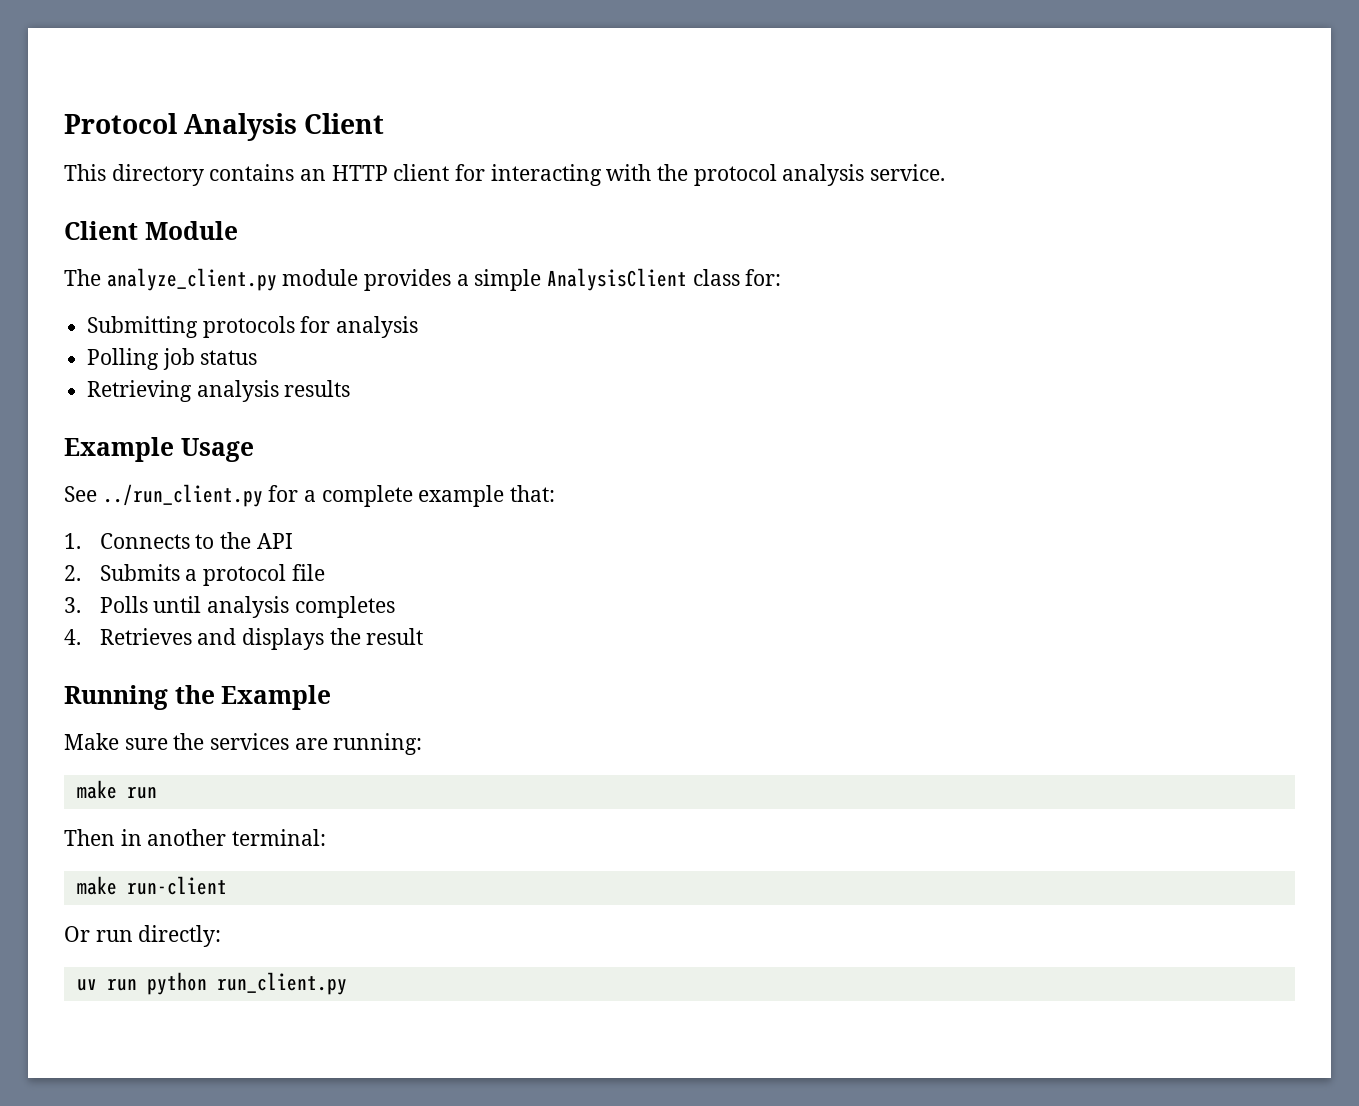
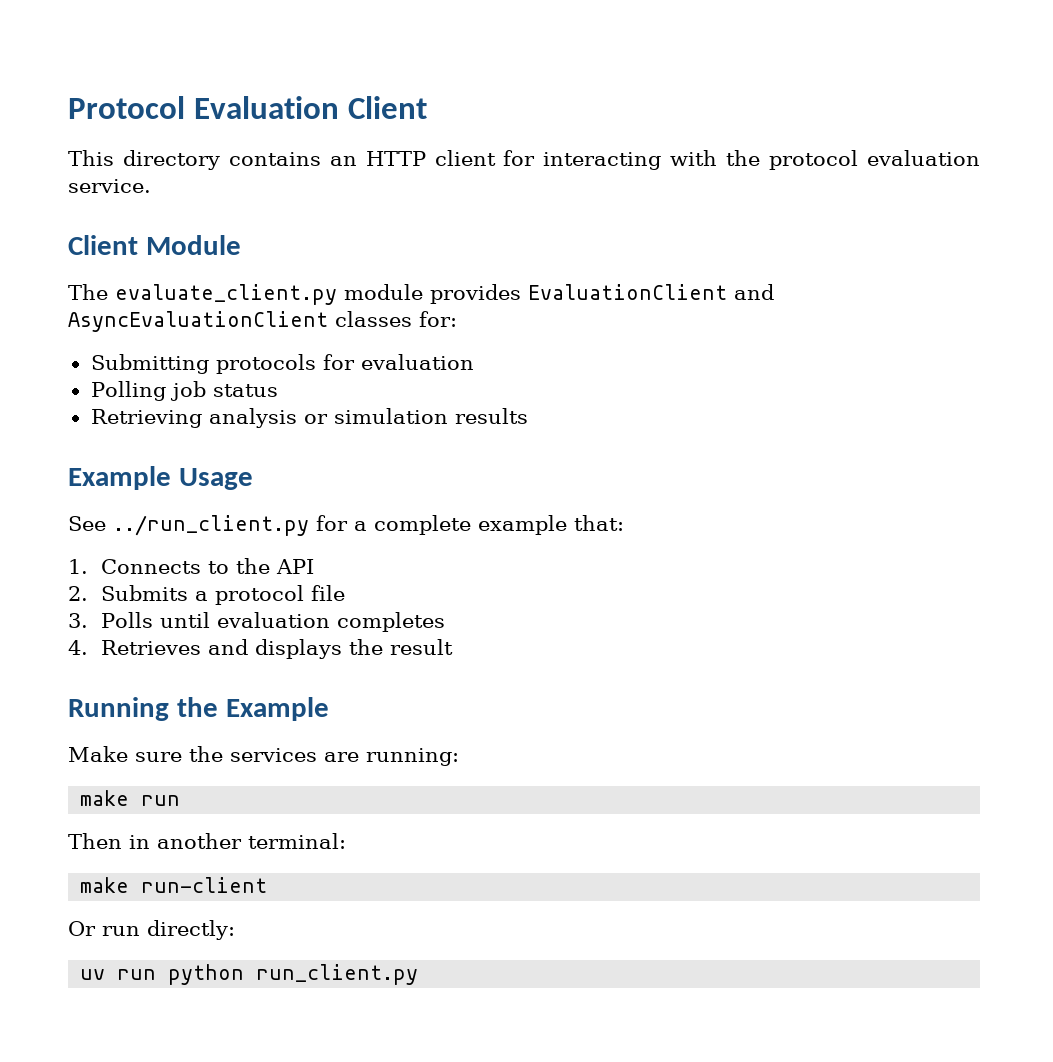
- Protocol Analysis Client
+ Protocol Evaluation Client
- This directory contains an HTTP client for interacting with the protocol analysis service.
+ This directory contains an HTTP client for interacting with the protocol evaluation service.
- The analyze_client.py module provides a simple AnalysisClient class for:
+ The evaluate_client.py module provides EvaluationClient and AsyncEvaluationClient classes for:
- Submitting protocols for analysis
+ Submitting protocols for evaluation
- Retrieving analysis results
+ Retrieving analysis or simulation results
- 3. Polls until analysis completes
+ 3. Polls until evaluation completes

